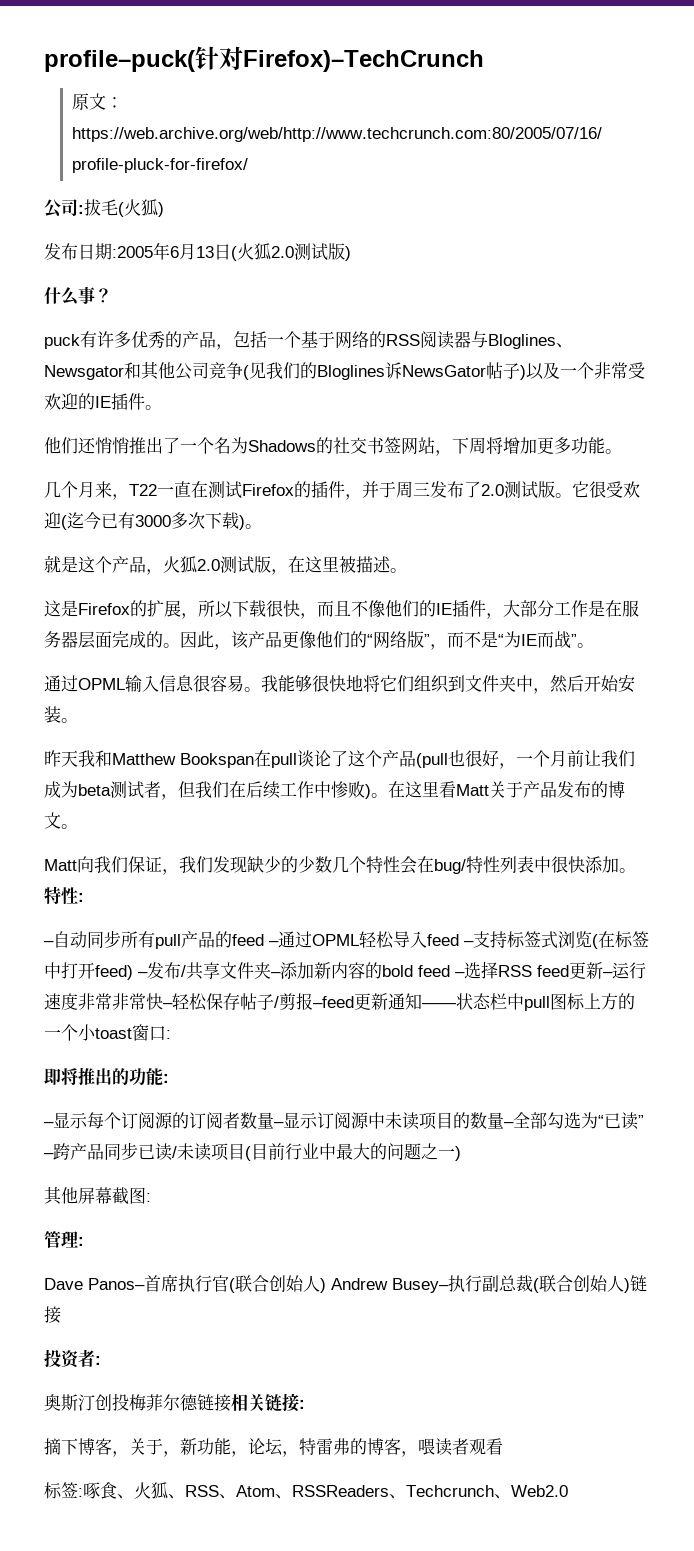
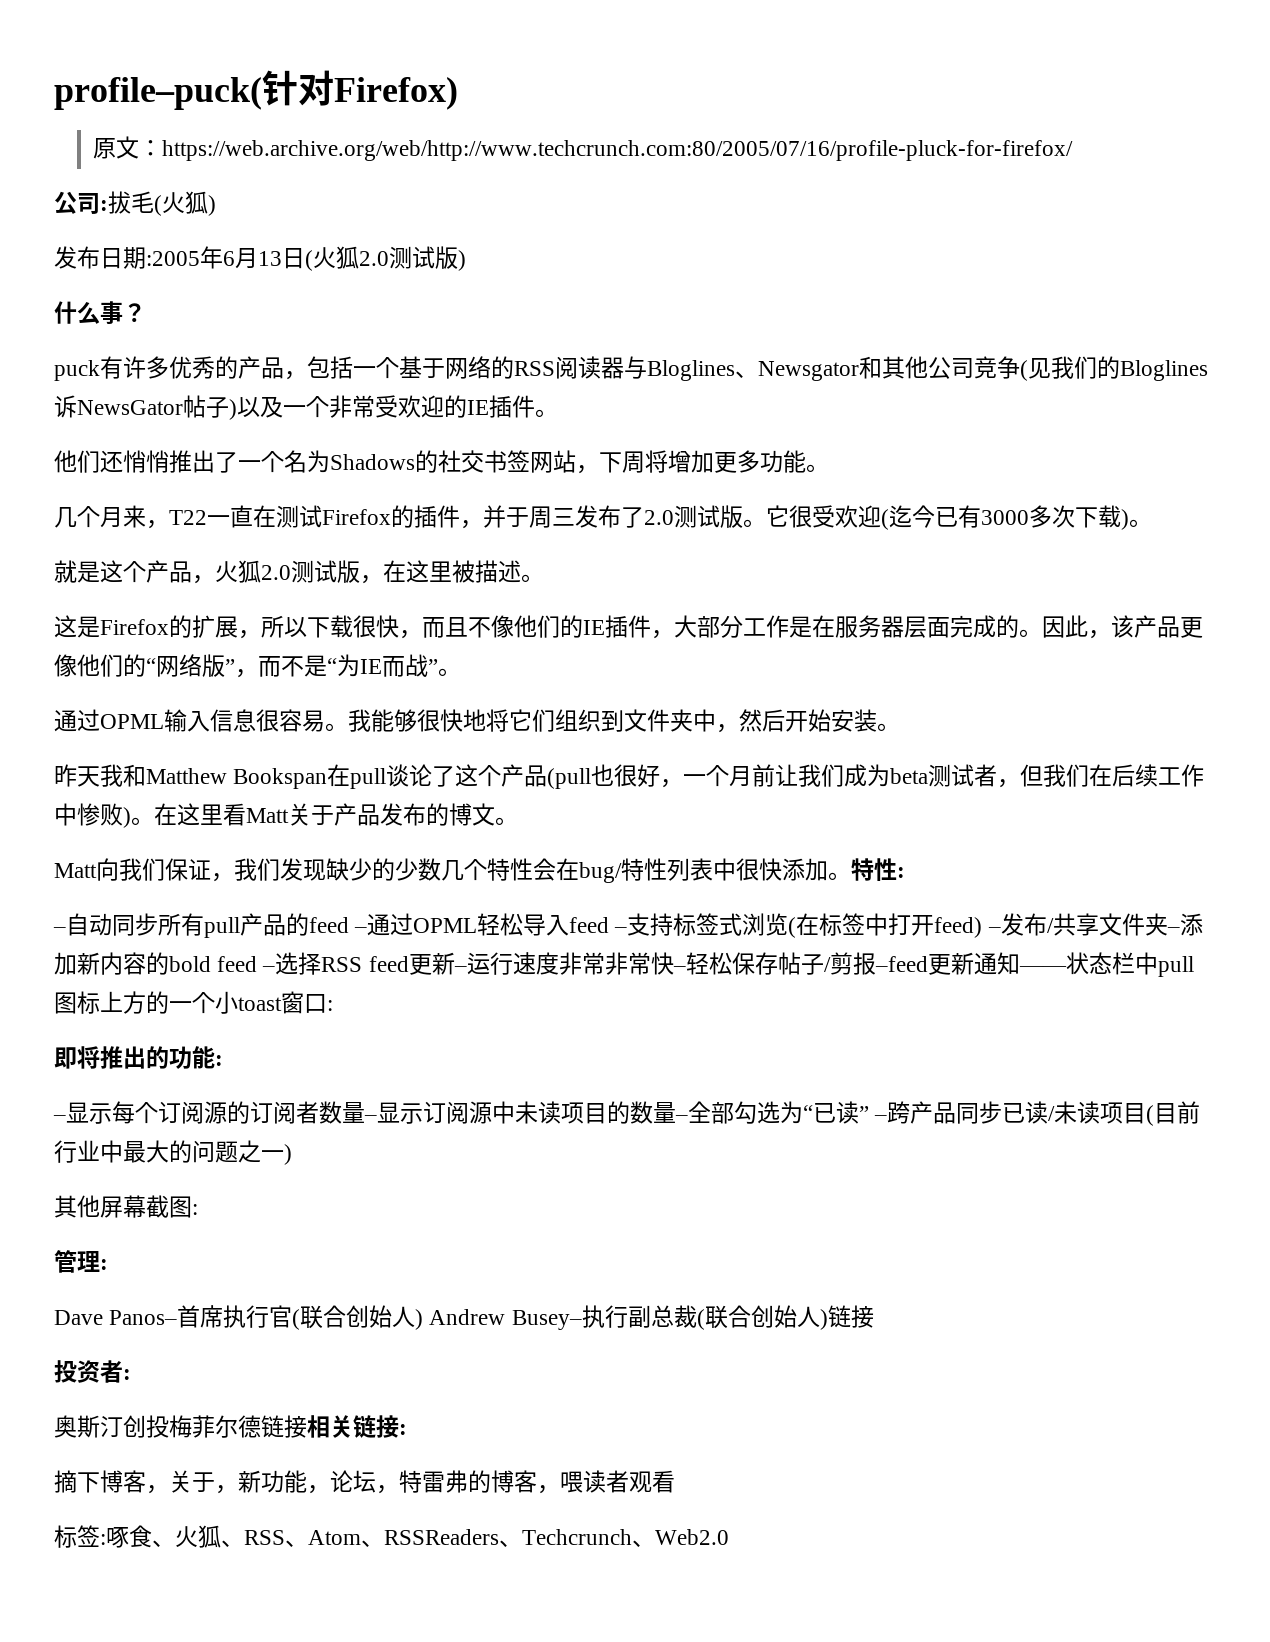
- profile–puck(针对Firefox)–TechCrunch
+ profile–puck(针对Firefox)

